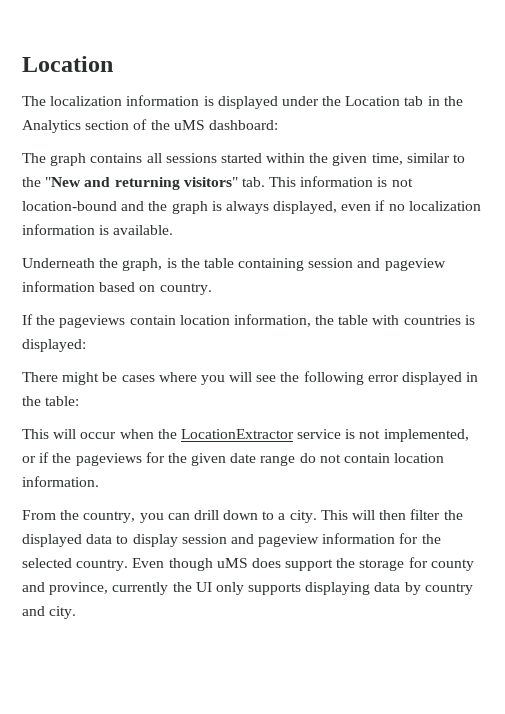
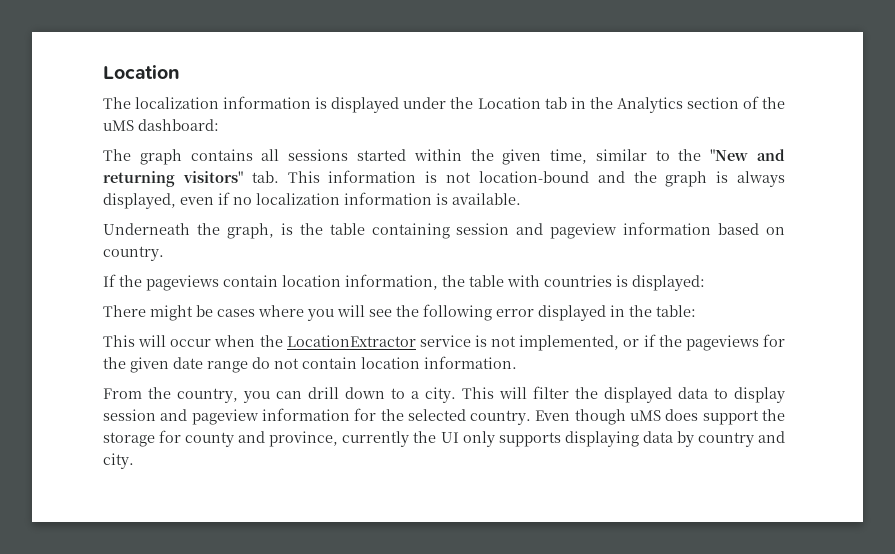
- This will then filter the displayed data to display session and pageview information for the selected country.
+ This will filter the displayed data to display session and pageview information for the selected country.

